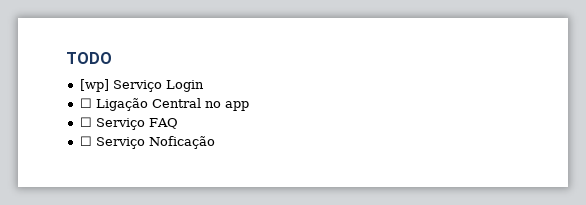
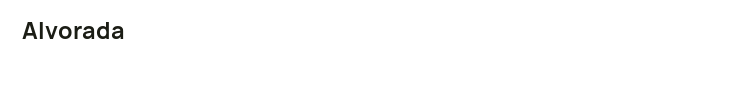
- TODO
- [wp] Serviço Login
- ☐ Ligação Central no app
- ☐ Serviço FAQ
- ☐ Serviço Noficação
+ Alvorada

